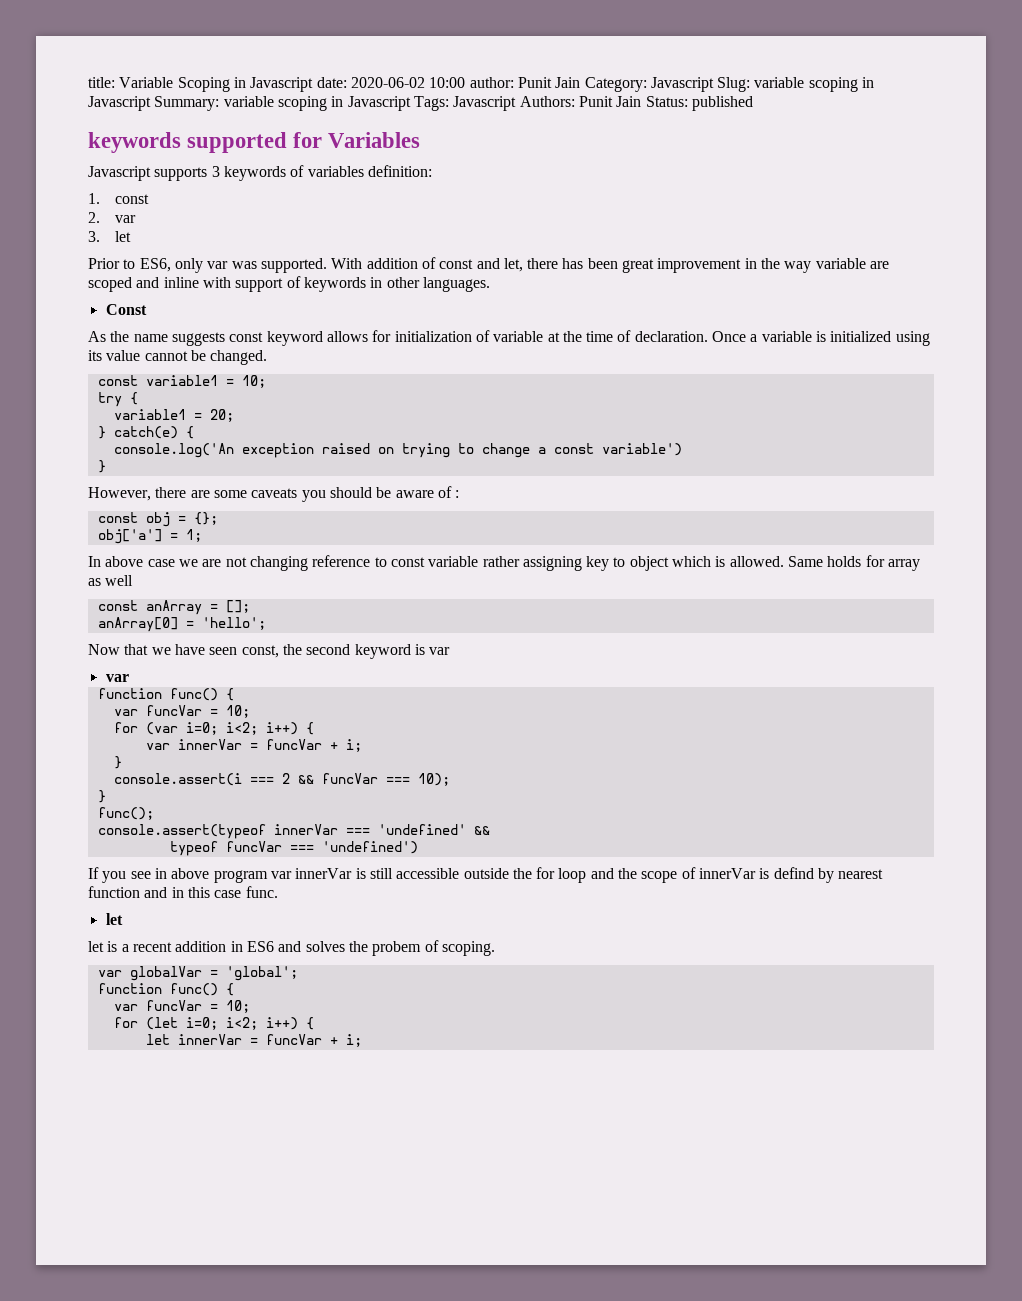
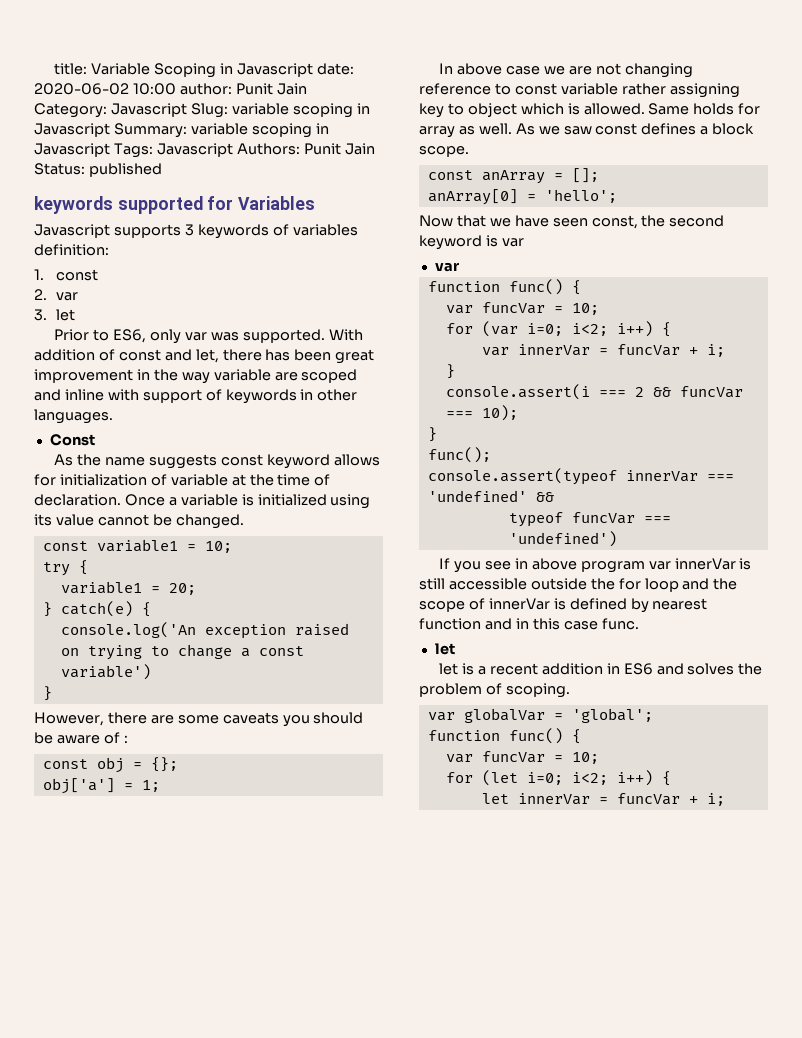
- Same holds for array as well
+ Same holds for array as well. As we saw const defines a block scope.
- If you see in above program var innerVar is still accessible outside the for loop and the scope of innerVar is defind by nearest function and in this case func.
+ If you see in above program var innerVar is still accessible outside the for loop and the scope of innerVar is defined by nearest function and in this case func.
- let is a recent addition in ES6 and solves the probem of scoping.
+ let is a recent addition in ES6 and solves the problem of scoping.

